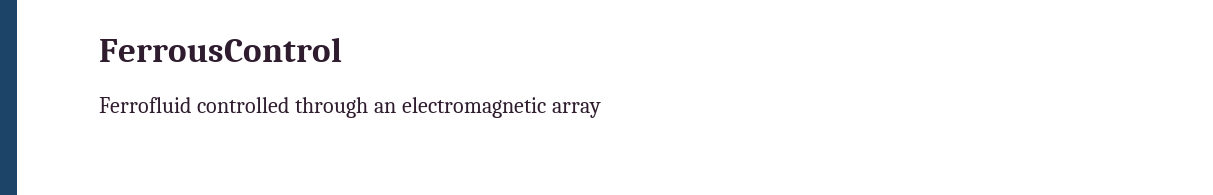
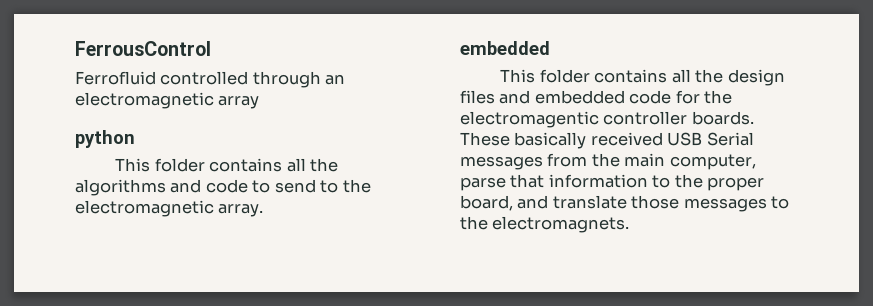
+ python
+ This folder contains all the algorithms and code to send to the electromagnetic array.
+ embedded
+ This folder contains all the design files and embedded code for the electromagentic controller boards. These basically received USB Serial messages from the main computer, parse that information to the proper board, and translate those messages to the electromagnets.

